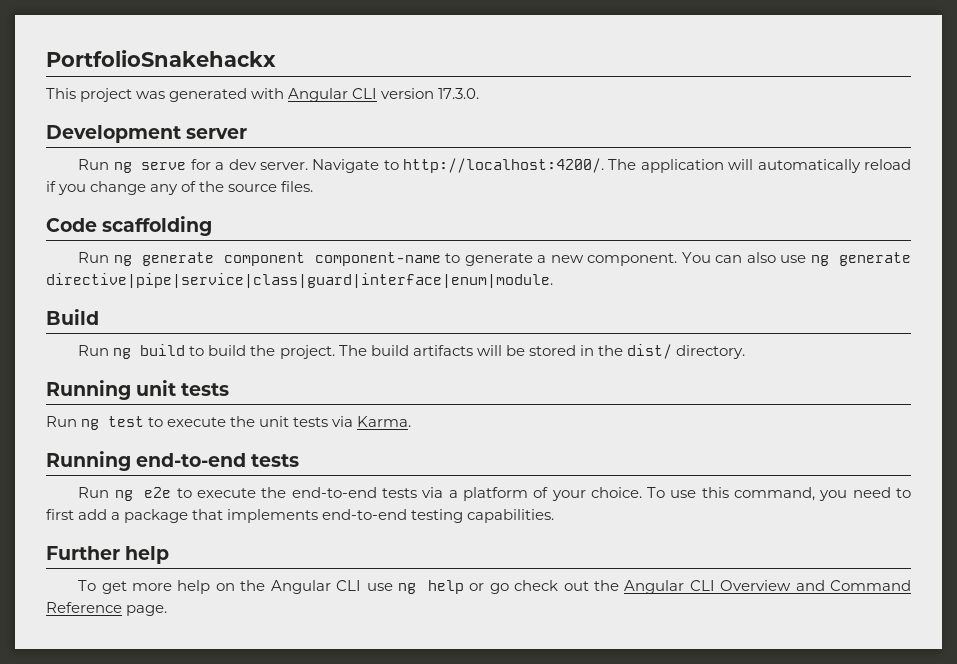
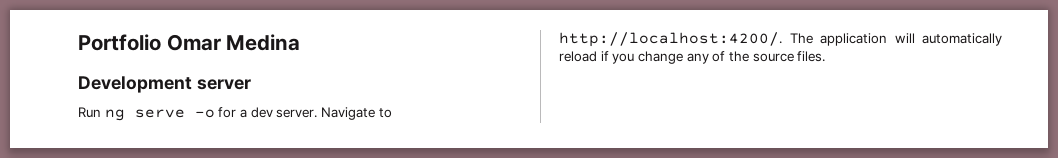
- PortfolioSnakehackx
- This project was generated with Angular CLI version 17.3.0.
+ Portfolio Omar Medina
- Run ng serve for a dev server.
+ Run ng serve -o for a dev server.
- Code scaffolding
- Run ng generate component component-name to generate a new component. You can also use ng generate directive|pipe|service|class|guard|interface|enum|module.
- Build
- Run ng build to build the project. The build artifacts will be stored in the dist/ directory.
- Running unit tests
- Run ng test to execute the unit tests via Karma.
- Running end-to-end tests
- Run ng e2e to execute the end-to-end tests via a platform of your choice. To use this command, you need to first add a package that implements end-to-end testing capabilities.
- Further help
- To get more help on the Angular CLI use ng help or go check out the Angular CLI Overview and Command Reference page.

